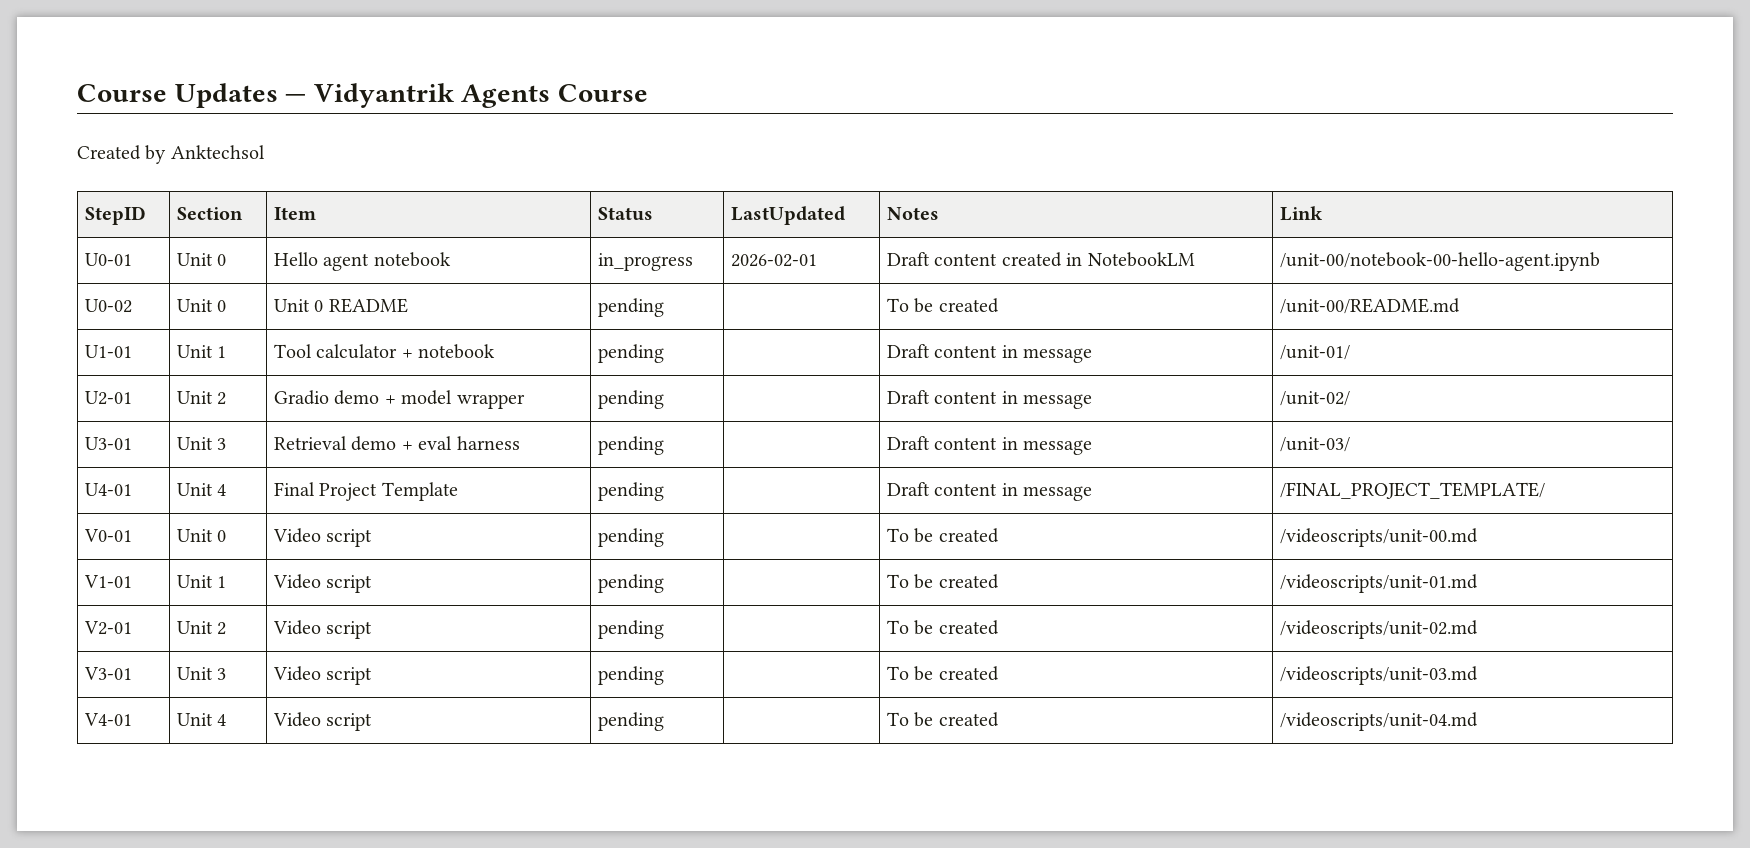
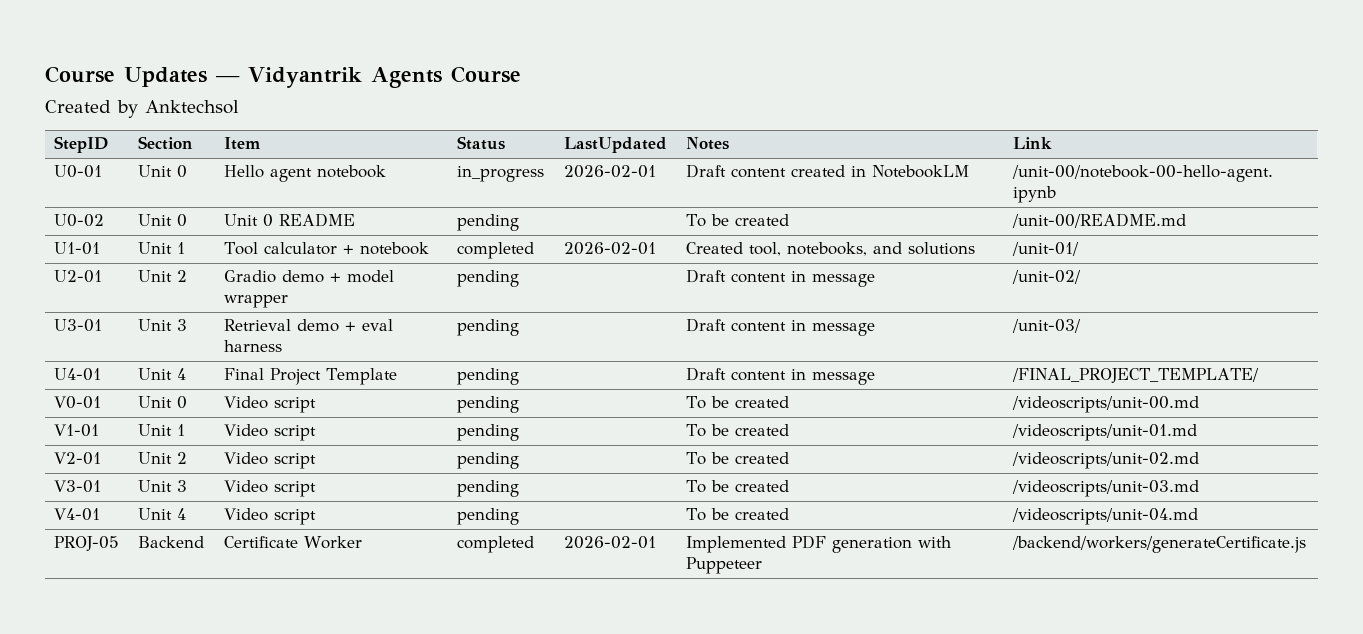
- U1-01 | Unit 1 | Tool calculator + notebook | pending | | Draft content in message | /unit-01/
+ U1-01 | Unit 1 | Tool calculator + notebook | completed | 2026-02-01 | Created tool, notebooks, and solutions | /unit-01/
+ PROJ-05 | Backend | Certificate Worker | completed | 2026-02-01 | Implemented PDF generation with Puppeteer | /backend/workers/generateCertificate.js

